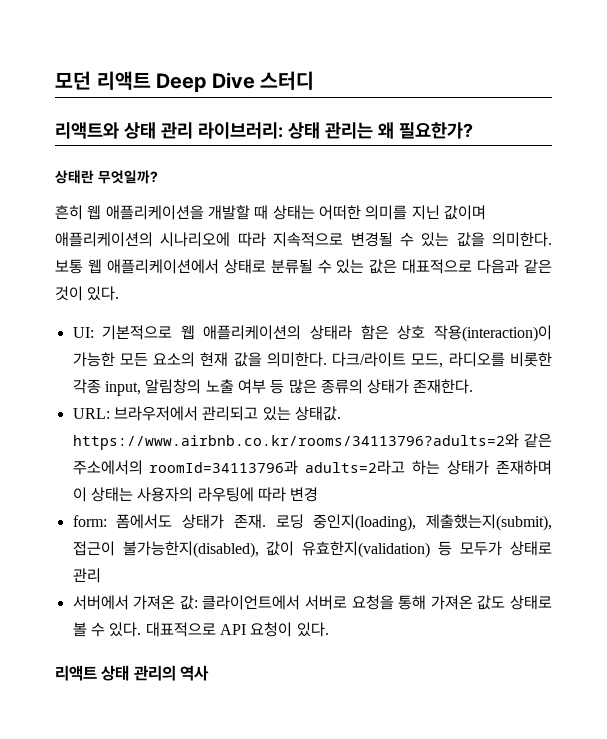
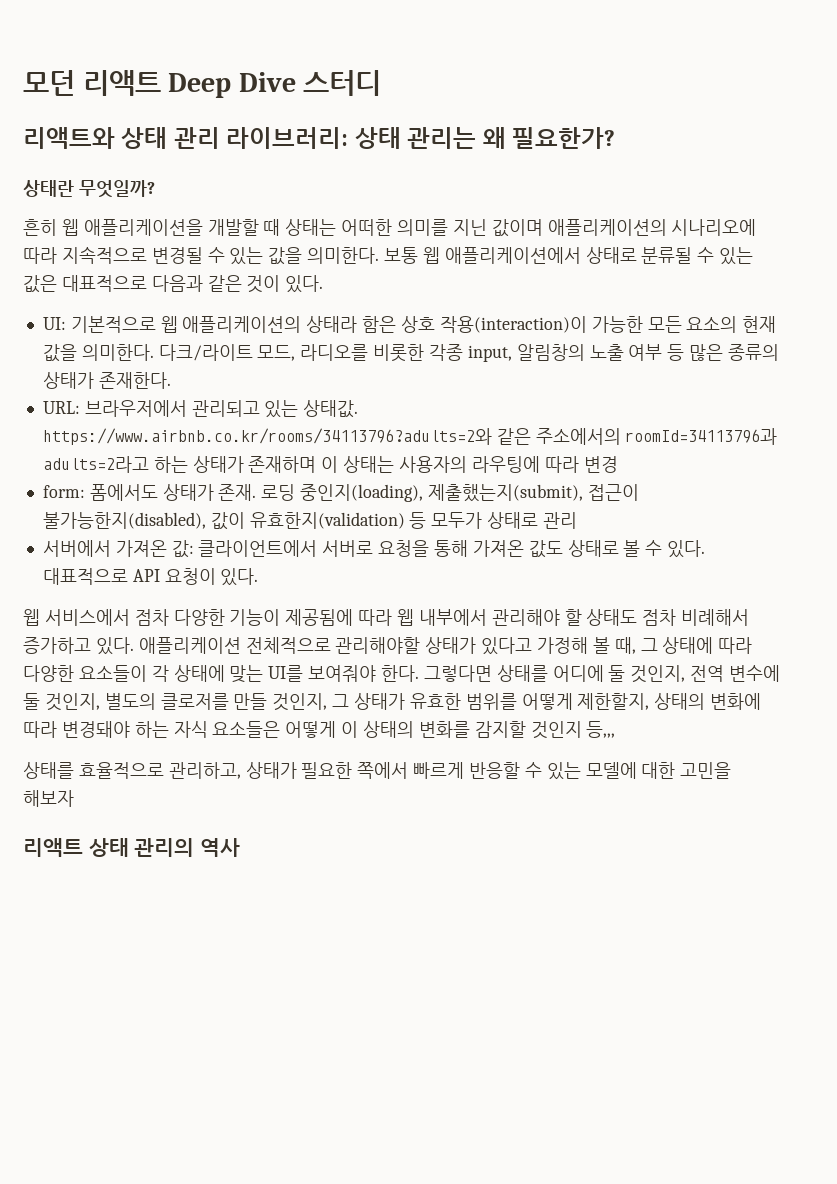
+ 웹 서비스에서 점차 다양한 기능이 제공됨에 따라 웹 내부에서 관리해야 할 상태도 점차 비례해서 증가하고 있다. 애플리케이션 전체적으로 관리해야할 상태가 있다고 가정해 볼 때, 그 상태에 따라 다양한 요소들이 각 상태에 맞는 UI를 보여줘야 한다. 그렇다면 상태를 어디에 둘 것인지, 전역 변수에 둘 것인지, 별도의 클로저를 만들 것인지, 그 상태가 유효한 범위를 어떻게 제한할지, 상태의 변화에 따라 변경돼야 하는 자식 요소들은 어떻게 이 상태의 변화를 감지할 것인지 등,,,
+ 상태를 효율적으로 관리하고, 상태가 필요한 쪽에서 빠르게 반응할 수 있는 모델에 대한 고민을 해보자

